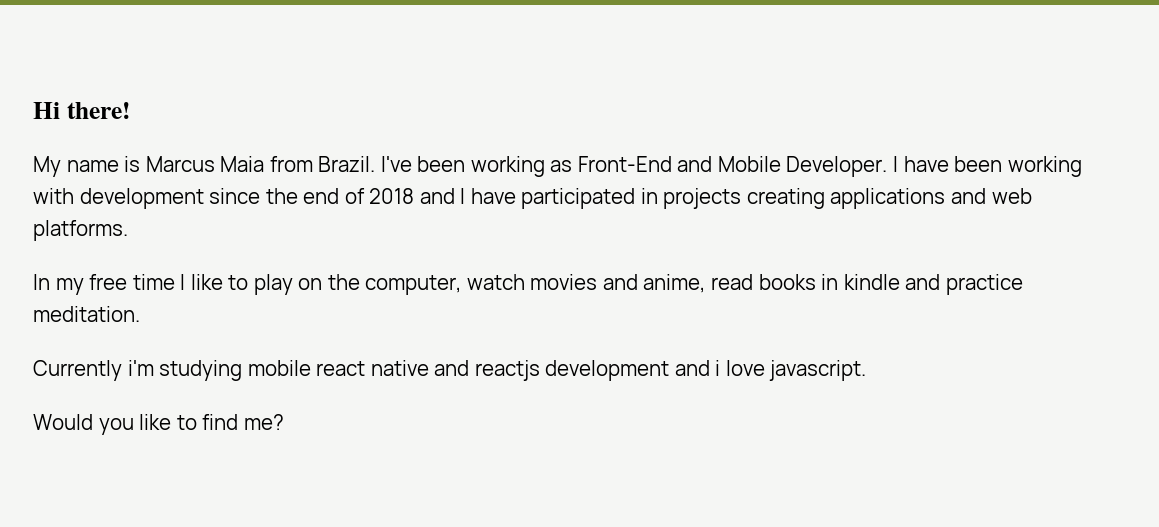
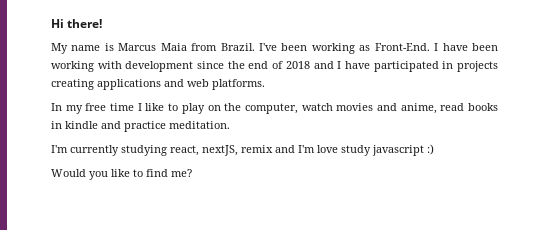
- I've been working as Front-End and Mobile Developer.
+ I've been working as Front-End.
- Currently i'm studying mobile react native and reactjs development and i love javascript.
+ I'm currently studying react, nextJS, remix and I'm love study javascript :)

